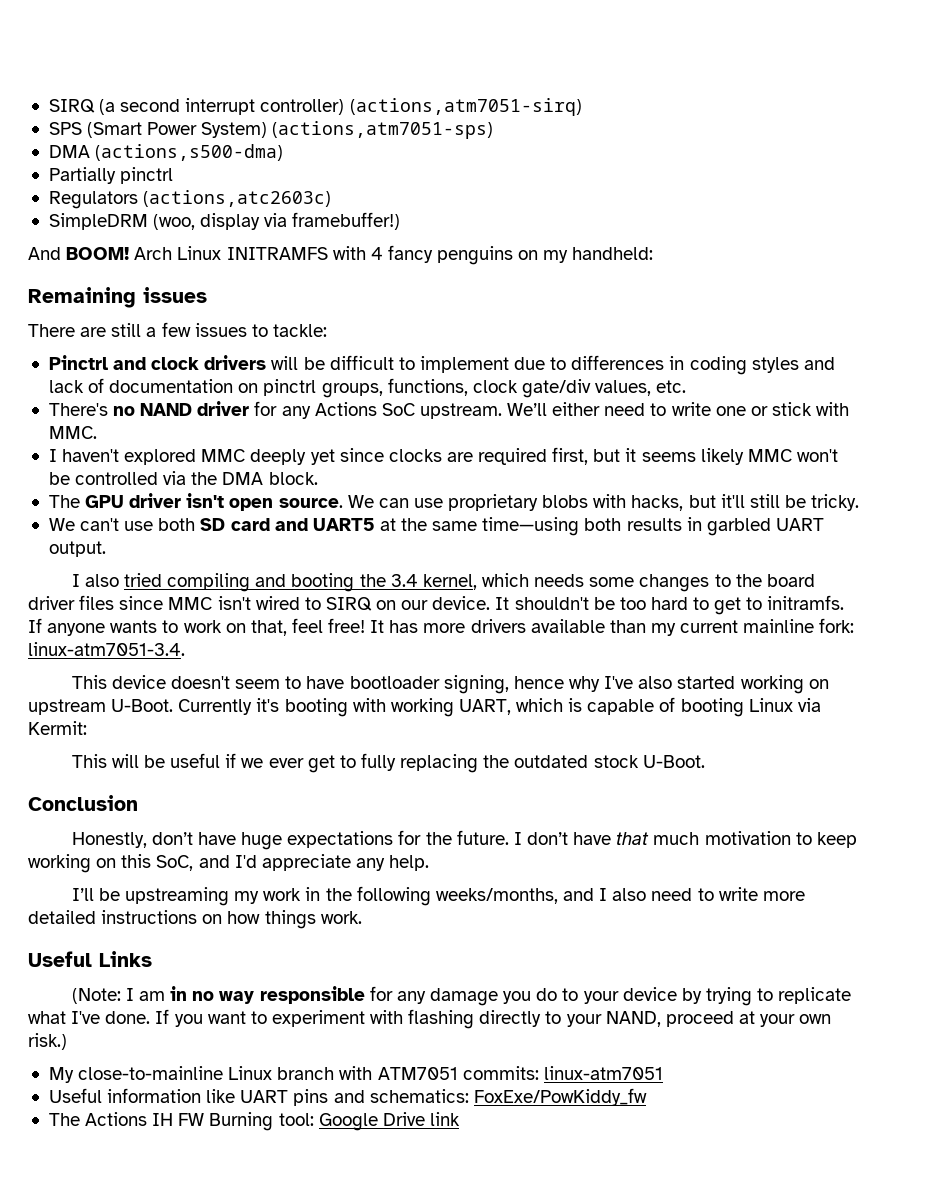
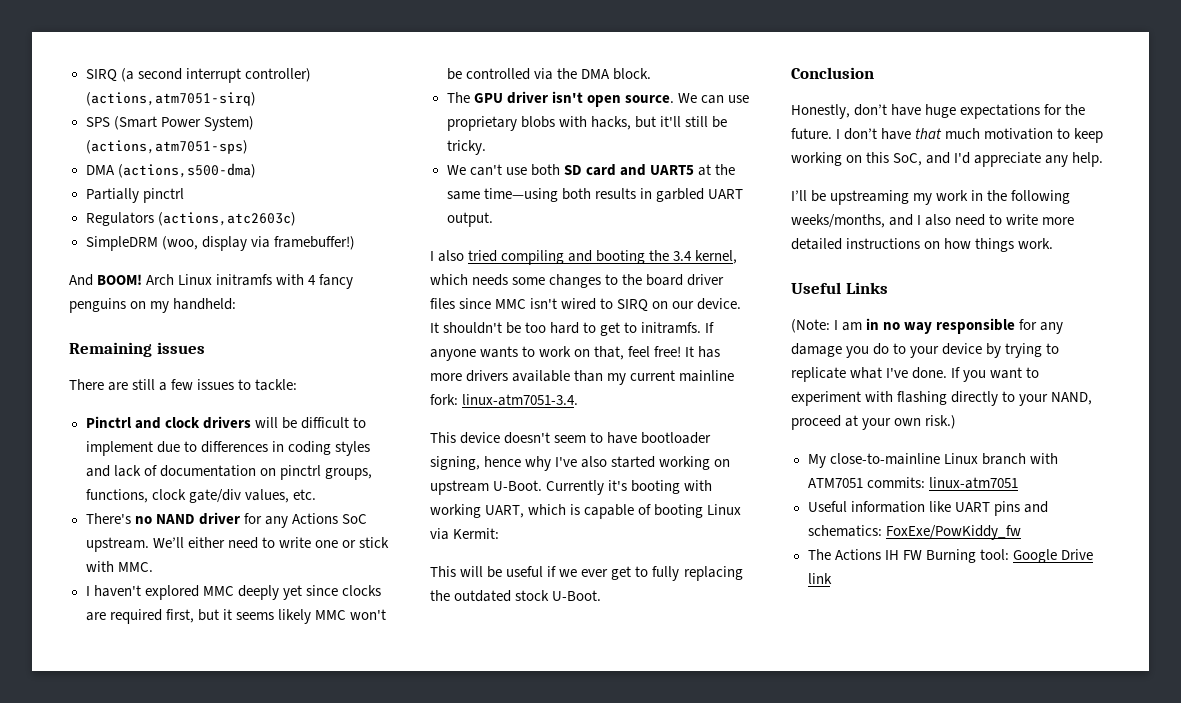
- Arch Linux INITRAMFS with 4 fancy penguins on my handheld:
+ Arch Linux initramfs with 4 fancy penguins on my handheld:

